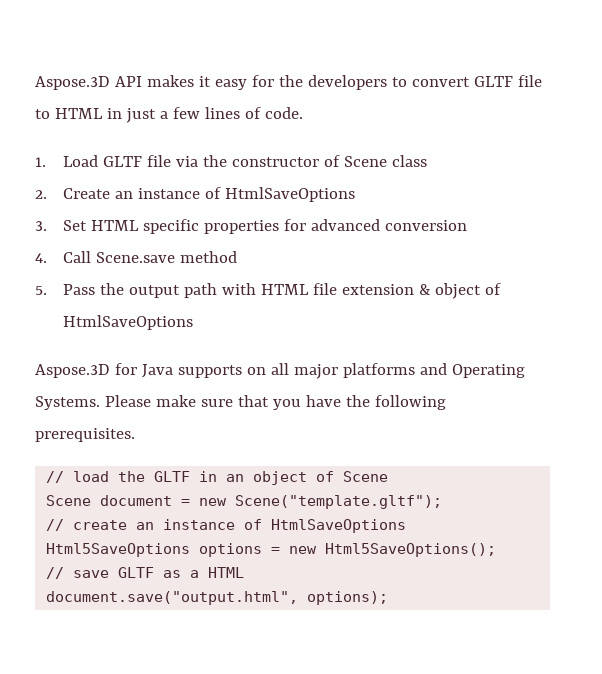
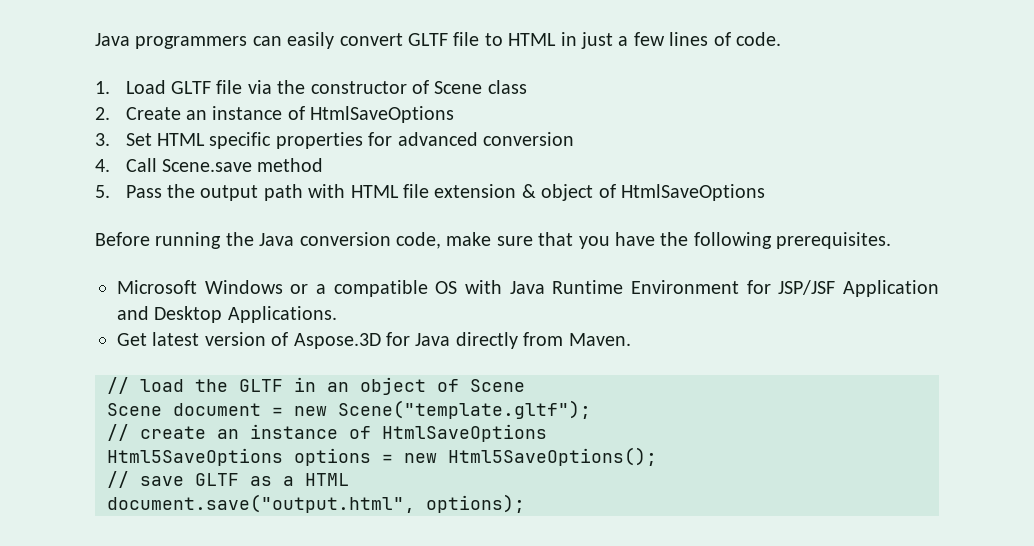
- Aspose.3D API makes it easy for the developers to convert GLTF file to HTML in just a few lines of code.
+ Java programmers can easily convert GLTF file to HTML in just a few lines of code.
- Aspose.3D for Java supports on all major platforms and Operating Systems. Please make sure that you have the following prerequisites.
+ Before running the Java conversion code, make sure that you have the following prerequisites.
+ Microsoft Windows or a compatible OS with Java Runtime Environment for JSP/JSF Application and Desktop Applications.
+ Get latest version of Aspose.3D for Java directly from Maven.

